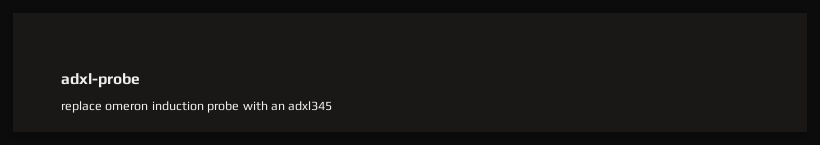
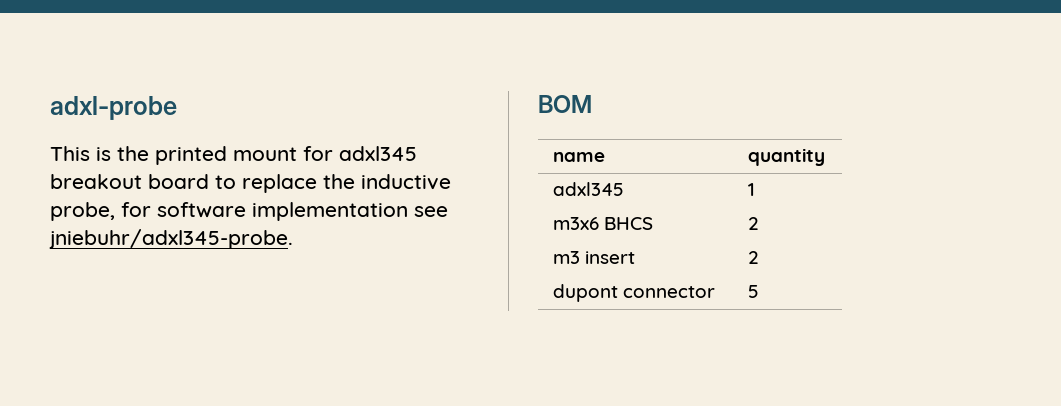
- replace omeron induction probe with an adxl345
+ This is the printed mount for adxl345 breakout board to replace the inductive probe, for software implementation see jniebuhr/adxl345-probe.
+ BOM
+ name | quantity
+ adxl345 | 1
+ m3x6 BHCS | 2
+ m3 insert | 2
+ dupont connector | 5

